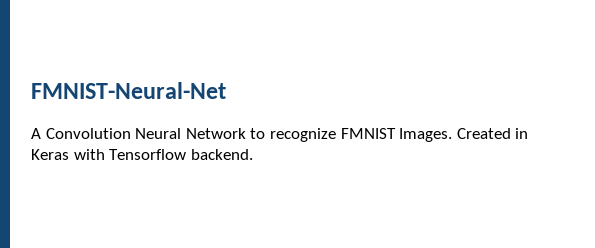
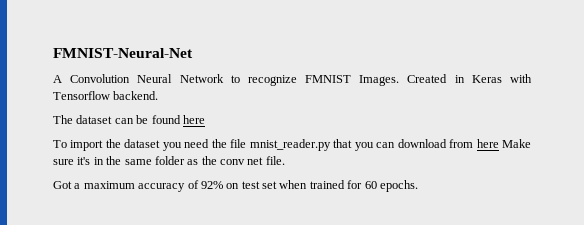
+ The dataset can be found here
+ To import the dataset you need the file mnist_reader.py that you can download from here Make sure it's in the same folder as the conv net file.
+ Got a maximum accuracy of 92% on test set when trained for 60 epochs.

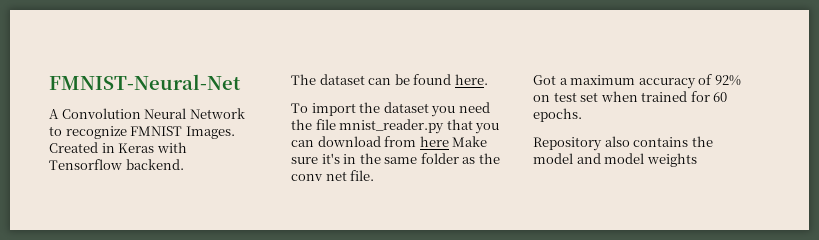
- The dataset can be found here
+ The dataset can be found here.
+ Repository also contains the model and model weights

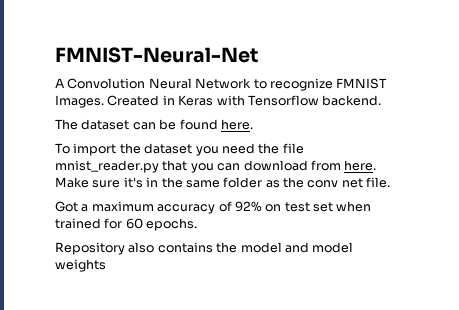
- To import the dataset you need the file mnist_reader.py that you can download from here Make sure it's in the same folder as the conv net file.
+ To import the dataset you need the file mnist_reader.py that you can download from here. Make sure it's in the same folder as the conv net file.

